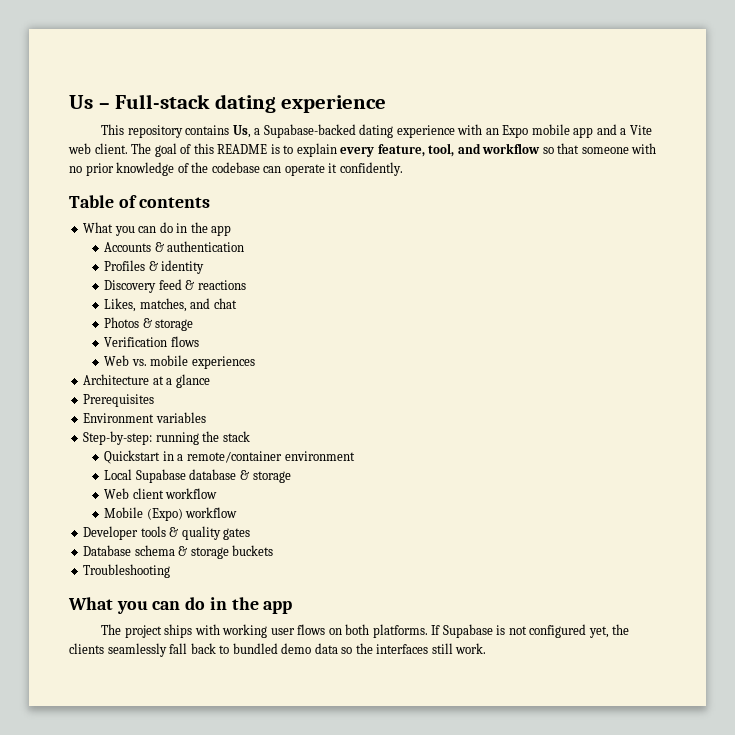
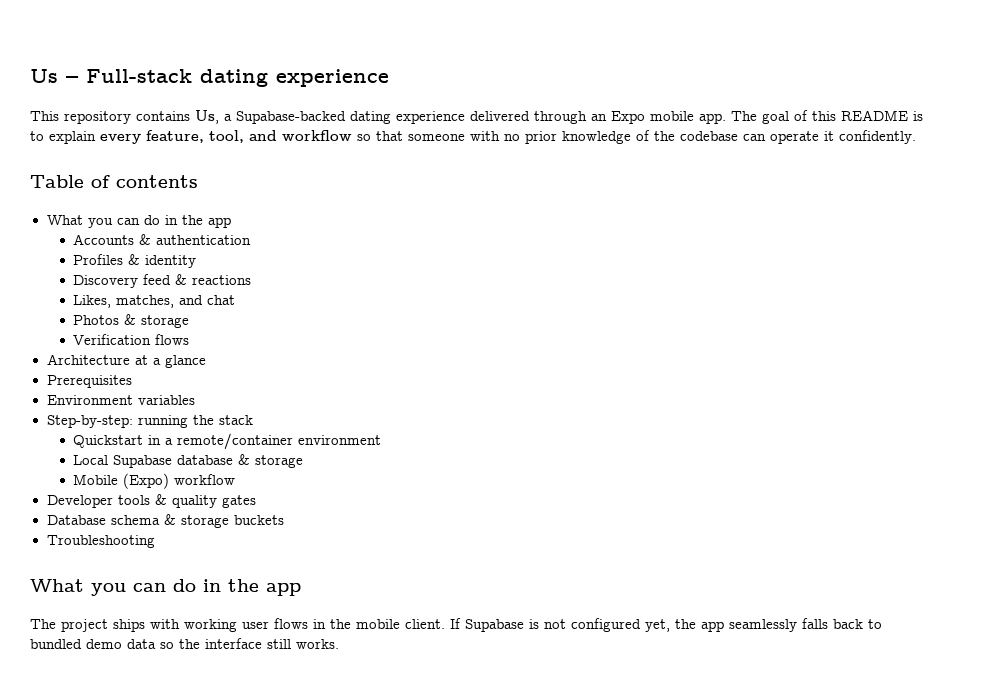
- This repository contains Us, a Supabase-backed dating experience with an Expo mobile app and a Vite web client.
+ This repository contains Us, a Supabase-backed dating experience delivered through an Expo mobile app.
- Web vs. mobile experiences
- Web client workflow
- The project ships with working user flows on both platforms.
+ The project ships with working user flows in the mobile client.
- If Supabase is not configured yet, the clients seamlessly fall back to bundled demo data so the interfaces still work.
+ If Supabase is not configured yet, the app seamlessly falls back to bundled demo data so the interface still works.

